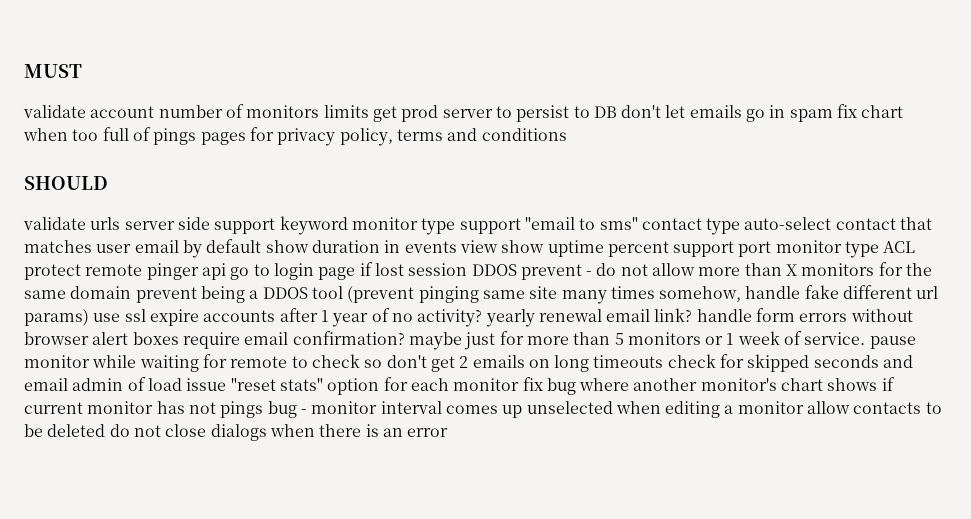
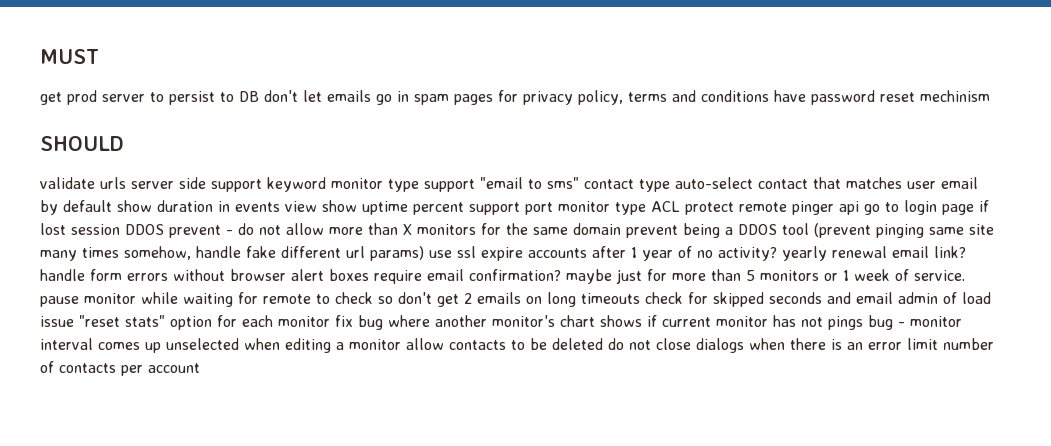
- validate account number of monitors limits get prod server to persist to DB don't let emails go in spam fix chart when too full of pings pages for privacy policy, terms and conditions
+ get prod server to persist to DB don't let emails go in spam pages for privacy policy, terms and conditions have password reset mechinism
- validate urls server side support keyword monitor type support "email to sms" contact type auto-select contact that matches user email by default show duration in events view show uptime percent support port monitor type ACL protect remote pinger api go to login page if lost session DDOS prevent - do not allow more than X monitors for the same domain prevent being a DDOS tool (prevent pinging same site many times somehow, handle fake different url params) use ssl expire accounts after 1 year of no activity? yearly renewal email link? handle form errors without browser alert boxes require email confirmation? maybe just for more than 5 monitors or 1 week of service. pause monitor while waiting for remote to check so don't get 2 emails on long timeouts check for skipped seconds and email admin of load issue "reset stats" option for each monitor fix bug where another monitor's chart shows if current monitor has not pings bug - monitor interval comes up unselected when editing a monitor allow contacts to be deleted do not close dialogs when there is an error
+ validate urls server side support keyword monitor type support "email to sms" contact type auto-select contact that matches user email by default show duration in events view show uptime percent support port monitor type ACL protect remote pinger api go to login page if lost session DDOS prevent - do not allow more than X monitors for the same domain prevent being a DDOS tool (prevent pinging same site many times somehow, handle fake different url params) use ssl expire accounts after 1 year of no activity? yearly renewal email link? handle form errors without browser alert boxes require email confirmation? maybe just for more than 5 monitors or 1 week of service. pause monitor while waiting for remote to check so don't get 2 emails on long timeouts check for skipped seconds and email admin of load issue "reset stats" option for each monitor fix bug where another monitor's chart shows if current monitor has not pings bug - monitor interval comes up unselected when editing a monitor allow contacts to be deleted do not close dialogs when there is an error limit number of contacts per account

